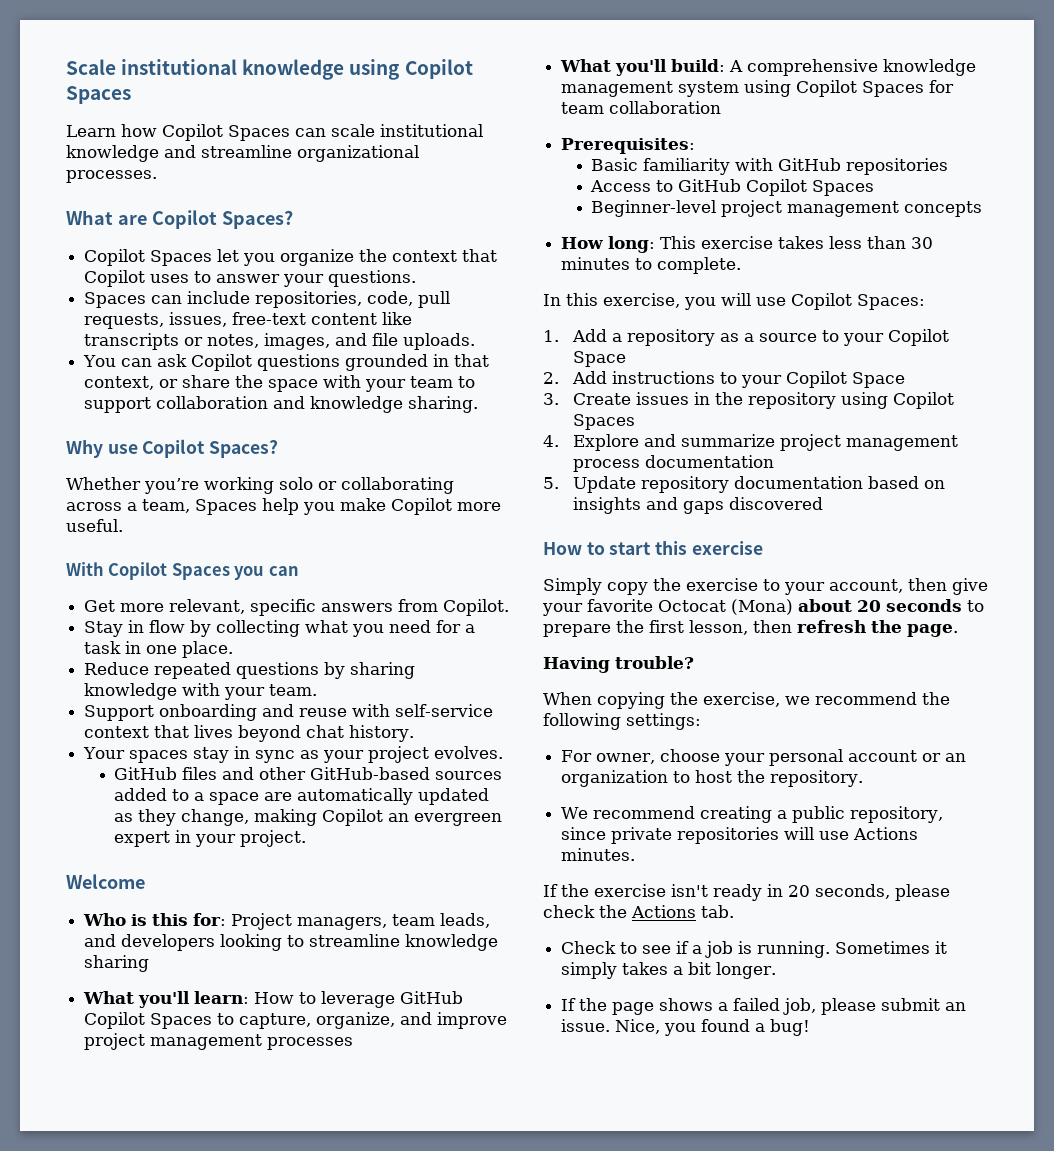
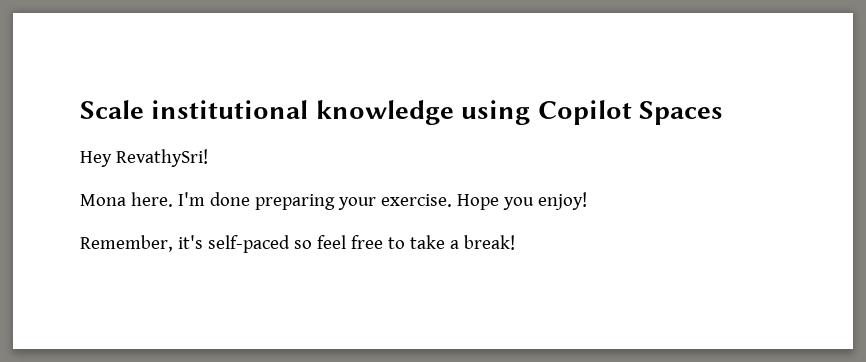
- Learn how Copilot Spaces can scale institutional knowledge and streamline organizational processes.
- What are Copilot Spaces?
- Copilot Spaces let you organize the context that Copilot uses to answer your questions.
- Spaces can include repositories, code, pull requests, issues, free-text content like transcripts or notes, images, and file uploads.
- You can ask Copilot questions grounded in that context, or share the space with your team to support collaboration and knowledge sharing.
- Why use Copilot Spaces?
- Whether you’re working solo or collaborating across a team, Spaces help you make Copilot more useful.
- With Copilot Spaces you can
- Get more relevant, specific answers from Copilot.
- Stay in flow by collecting what you need for a task in one place.
- Reduce repeated questions by sharing knowledge with your team.
- Support onboarding and reuse with self-service context that lives beyond chat history.
- Your spaces stay in sync as your project evolves.
- GitHub files and other GitHub-based sources added to a space are automatically updated as they change, making Copilot an evergreen expert in your project.
- Welcome
- Who is this for: Project managers, team leads, and developers looking to streamline knowledge sharing
- What you'll learn: How to leverage GitHub Copilot Spaces to capture, organize, and improve project management processes
- What you'll build: A comprehensive knowledge management system using Copilot Spaces for team collaboration
- Prerequisites:
- Basic familiarity with GitHub repositories
- Access to GitHub Copilot Spaces
- Beginner-level project management concepts
- How long: This exercise takes less than 30 minutes to complete.
- In this exercise, you will use Copilot Spaces:
- 1. Add a repository as a source to your Copilot Space
- 2. Add instructions to your Copilot Space
- 3. Create issues in the repository using Copilot Spaces
- 4. Explore and summarize project management process documentation
- 5. Update repository documentation based on insights and gaps discovered
- How to start this exercise
- Simply copy the exercise to your account, then give your favorite Octocat (Mona) about 20 seconds to prepare the first lesson, then refresh the page.
- Having trouble?
- When copying the exercise, we recommend the following settings:
- For owner, choose your personal account or an organization to host the repository.
- We recommend creating a public repository, since private repositories will use Actions minutes.
- If the exercise isn't ready in 20 seconds, please check the Actions tab.
- Check to see if a job is running. Sometimes it simply takes a bit longer.
- If the page shows a failed job, please submit an issue. Nice, you found a bug!
+ Hey RevathySri!
+ Mona here. I'm done preparing your exercise. Hope you enjoy!
+ Remember, it's self-paced so feel free to take a break!

